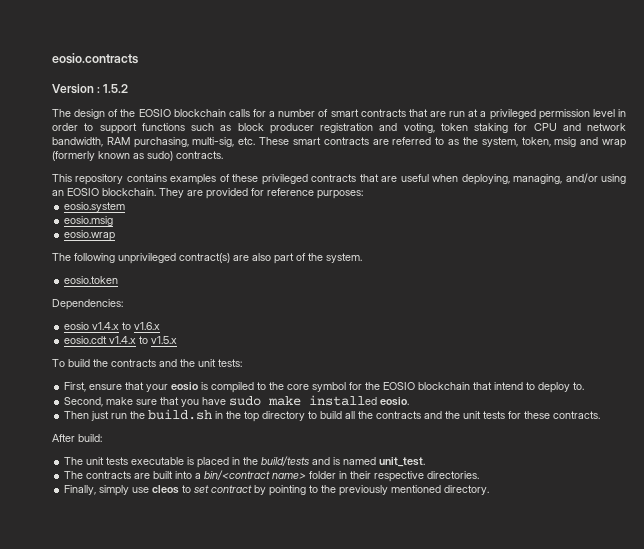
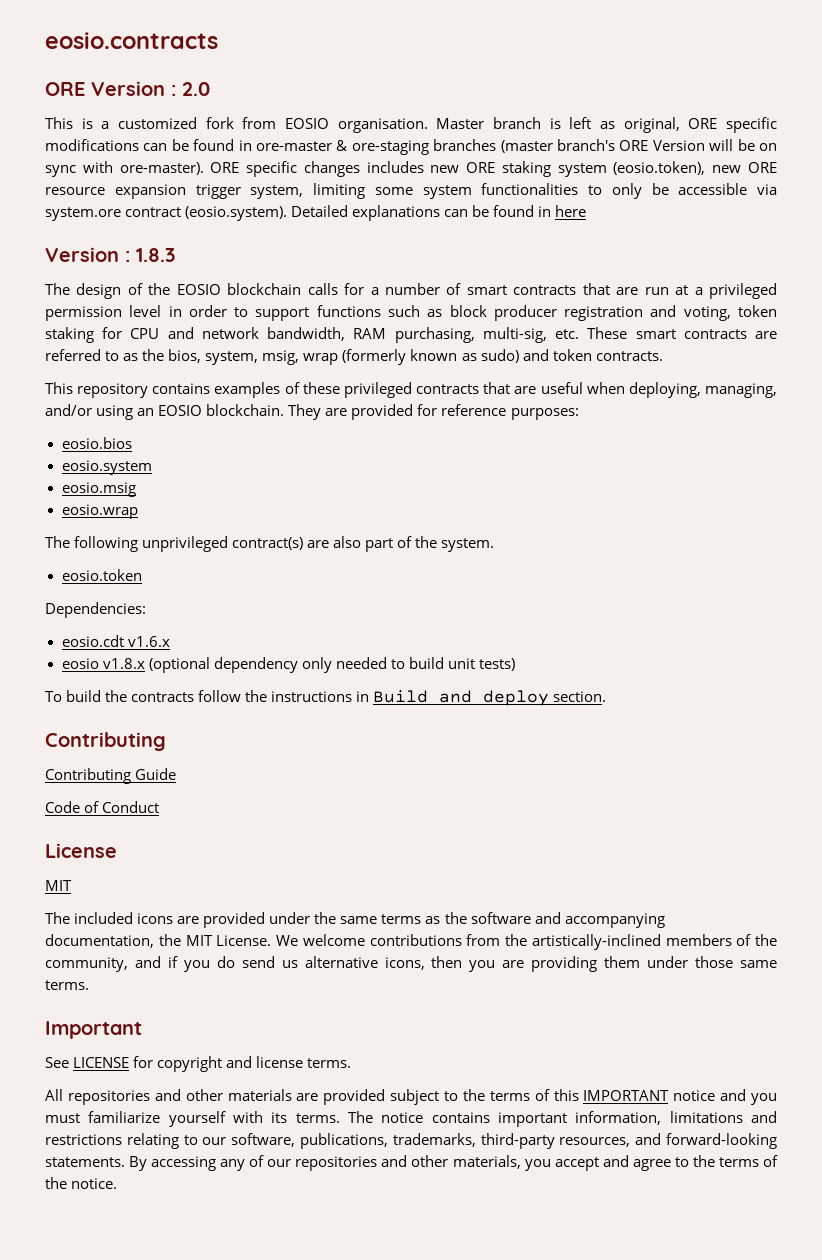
- Version : 1.5.2
+ ORE Version : 2.0
+ This is a customized fork from EOSIO organisation. Master branch is left as original, ORE specific modifications can be found in ore-master & ore-staging branches (master branch's ORE Version will be on sync with ore-master). ORE specific changes includes new ORE staking system (eosio.token), new ORE resource expansion trigger system, limiting some system functionalities to only be accessible via system.ore contract (eosio.system). Detailed explanations can be found in here
+ Version : 1.8.3
- The design of the EOSIO blockchain calls for a number of smart contracts that are run at a privileged permission level in order to support functions such as block producer registration and voting, token staking for CPU and network bandwidth, RAM purchasing, multi-sig, etc. These smart contracts are referred to as the system, token, msig and wrap (formerly known as sudo) contracts.
+ The design of the EOSIO blockchain calls for a number of smart contracts that are run at a privileged permission level in order to support functions such as block producer registration and voting, token staking for CPU and network bandwidth, RAM purchasing, multi-sig, etc. These smart contracts are referred to as the bios, system, msig, wrap (formerly known as sudo) and token contracts.
+ eosio.bios
- eosio v1.4.x to v1.6.x
- eosio.cdt v1.4.x to v1.5.x
- To build the contracts and the unit tests:
- First, ensure that your eosio is compiled to the core symbol for the EOSIO blockchain that intend to deploy to.
- Second, make sure that you have sudo make installed eosio.
- Then just run the build.sh in the top directory to build all the contracts and the unit tests for these contracts.
- After build:
- The unit tests executable is placed in the build/tests and is named unit_test.
- The contracts are built into a bin/<contract name> folder in their respective directories.
- Finally, simply use cleos to set contract by pointing to the previously mentioned directory.
+ eosio.cdt v1.6.x
+ eosio v1.8.x (optional dependency only needed to build unit tests)
+ To build the contracts follow the instructions in Build and deploy section.
+ Contributing
+ Contributing Guide
+ Code of Conduct
+ License
+ MIT
+ The included icons are provided under the same terms as the software and accompanying documentation, the MIT License. We welcome contributions from the artistically-inclined members of the community, and if you do send us alternative icons, then you are providing them under those same terms.
+ Important
+ See LICENSE for copyright and license terms.
+ All repositories and other materials are provided subject to the terms of this IMPORTANT notice and you must familiarize yourself with its terms. The notice contains important information, limitations and restrictions relating to our software, publications, trademarks, third-party resources, and forward-looking statements. By accessing any of our repositories and other materials, you accept and agree to the terms of the notice.

